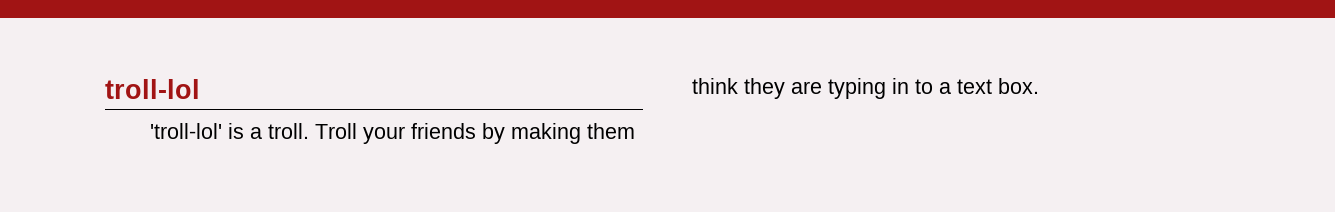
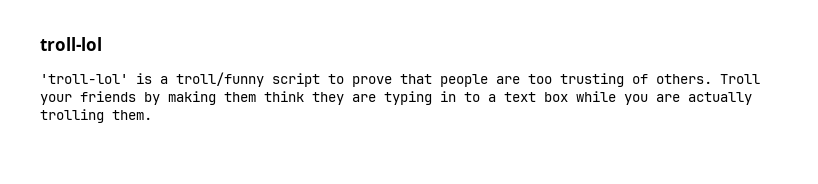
- 'troll-lol' is a troll.
+ 'troll-lol' is a troll/funny script to prove that people are too trusting of others.
- Troll your friends by making them think they are typing in to a text box.
+ Troll your friends by making them think they are typing in to a text box while you are actually trolling them.

